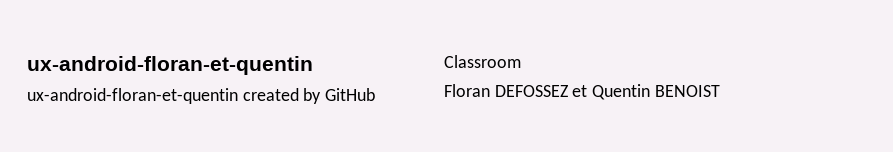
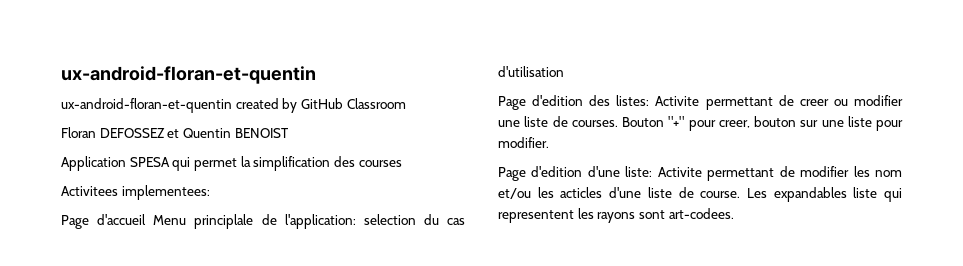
+ Application SPESA qui permet la simplification des courses
+ Activitees implementees:
+ Page d'accueil Menu principlale de l'application: selection du cas d'utilisation
+ Page d'edition des listes: Activite permettant de creer ou modifier une liste de courses. Bouton "+" pour creer, bouton sur une liste pour modifier.
+ Page d'edition d'une liste: Activite permettant de modifier les nom et/ou les acticles d'une liste de course. Les expandables liste qui representent les rayons sont art-codees.

